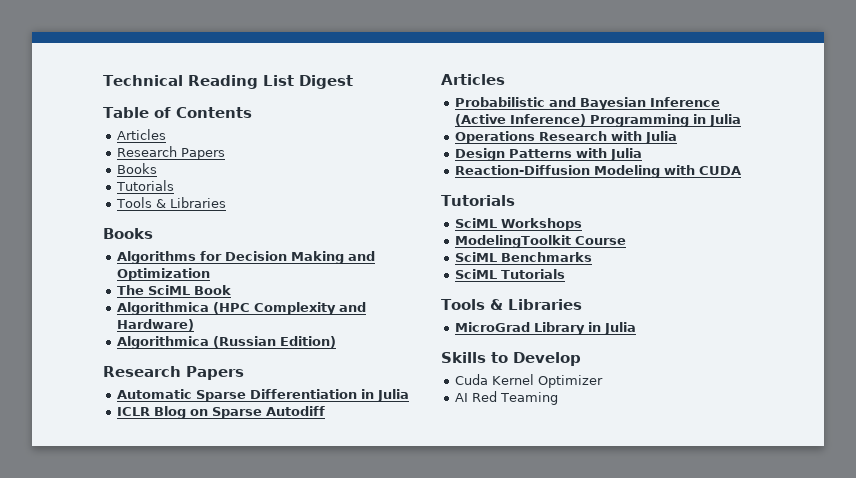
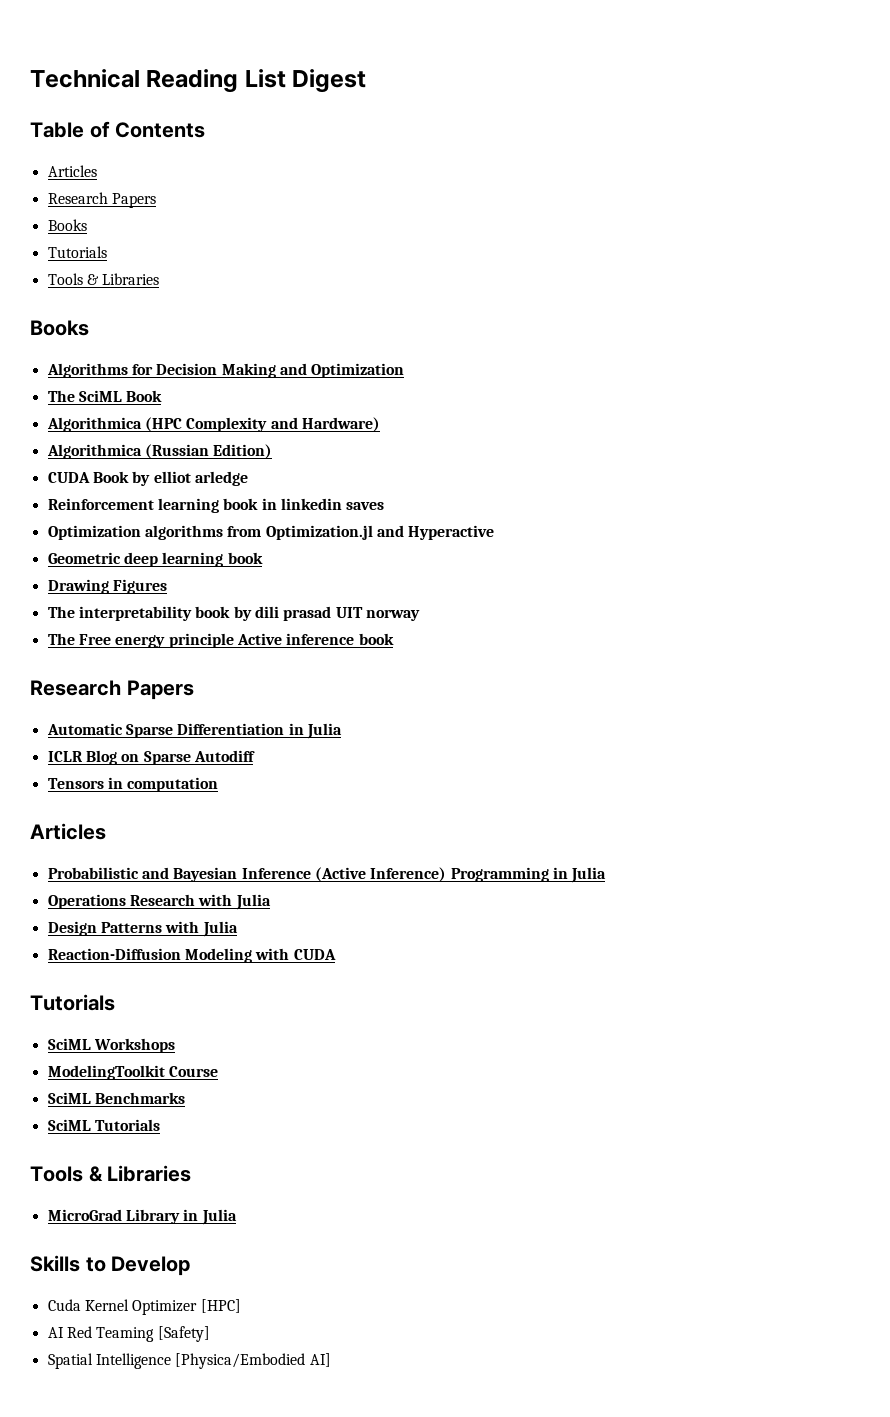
+ CUDA Book by elliot arledge
+ Reinforcement learning book in linkedin saves
+ Optimization algorithms from Optimization.jl and Hyperactive
+ Geometric deep learning book
+ Drawing Figures
+ The interpretability book by dili prasad UIT norway
+ The Free energy principle Active inference book
+ Tensors in computation
- Cuda Kernel Optimizer
+ Cuda Kernel Optimizer [HPC]
- AI Red Teaming
+ AI Red Teaming [Safety]
+ Spatial Intelligence [Physica/Embodied AI]

